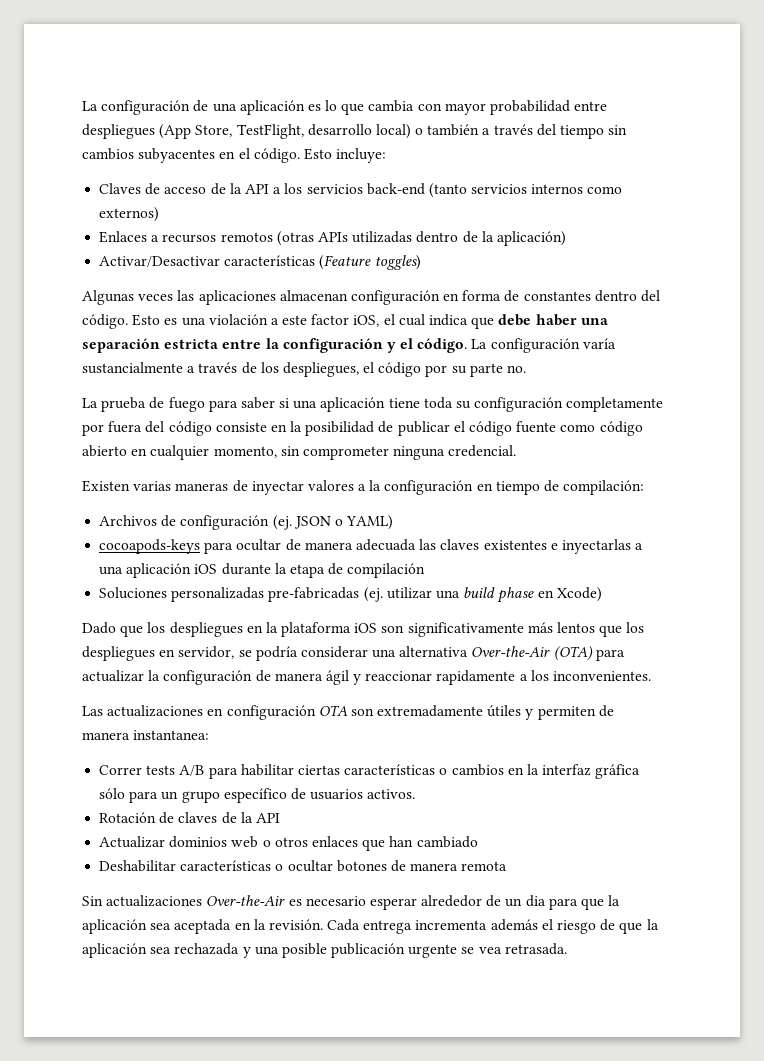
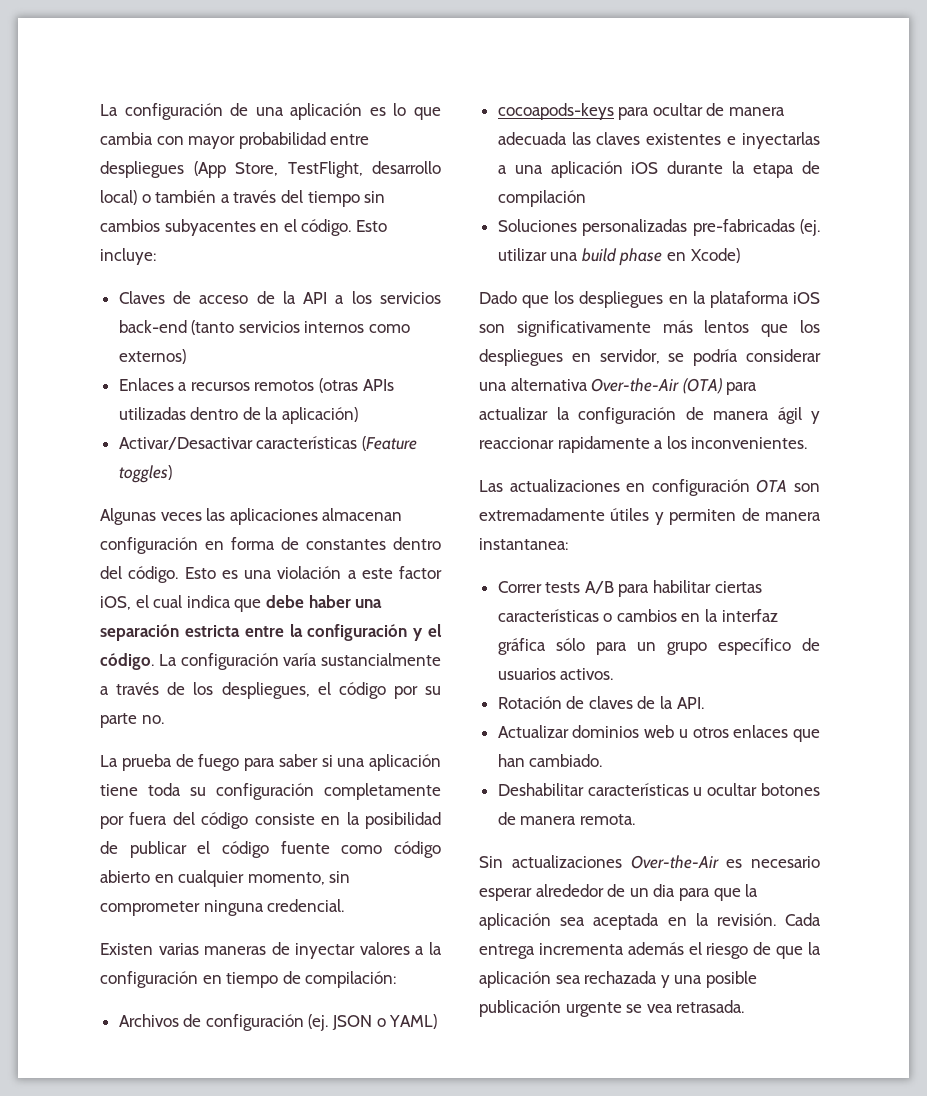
- Rotación de claves de la API
+ Rotación de claves de la API.
- Actualizar dominios web o otros enlaces que han cambiado
+ Actualizar dominios web u otros enlaces que han cambiado.
- Deshabilitar características o ocultar botones de manera remota
+ Deshabilitar características u ocultar botones de manera remota.

